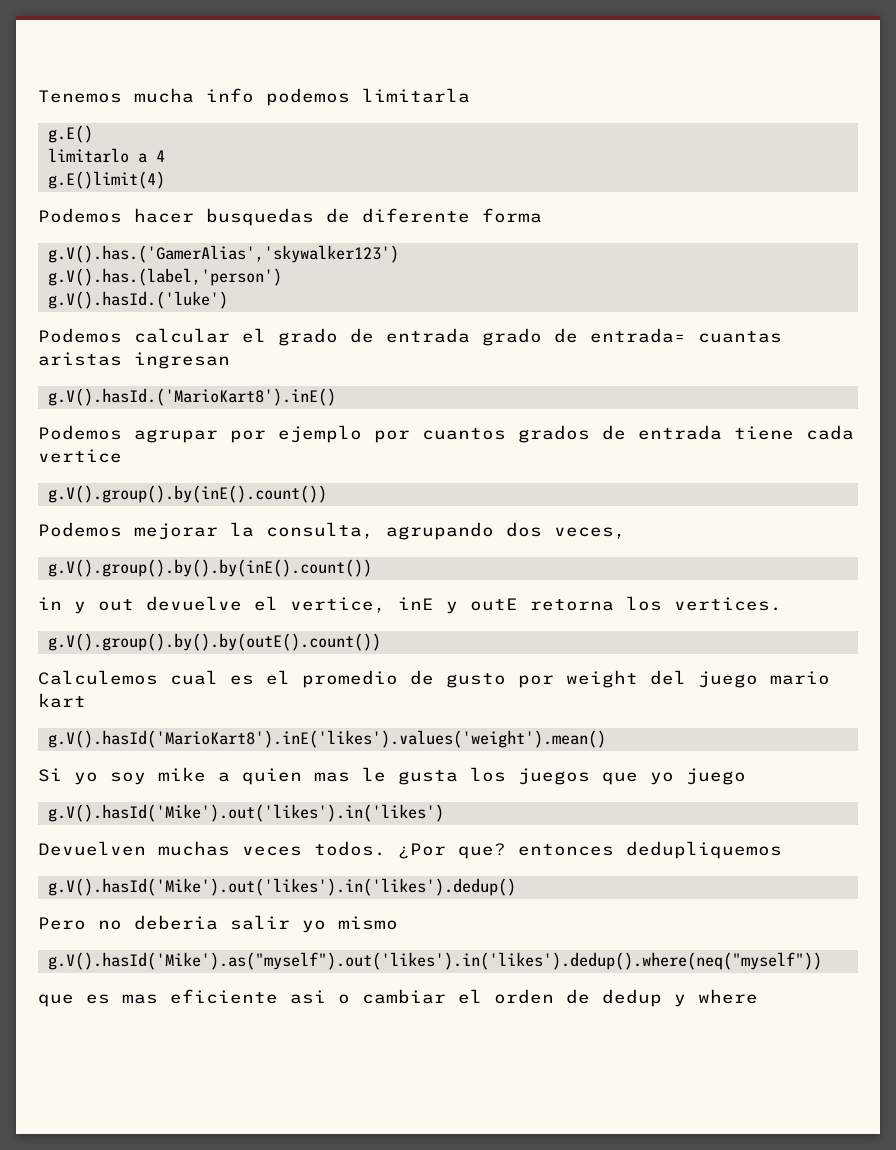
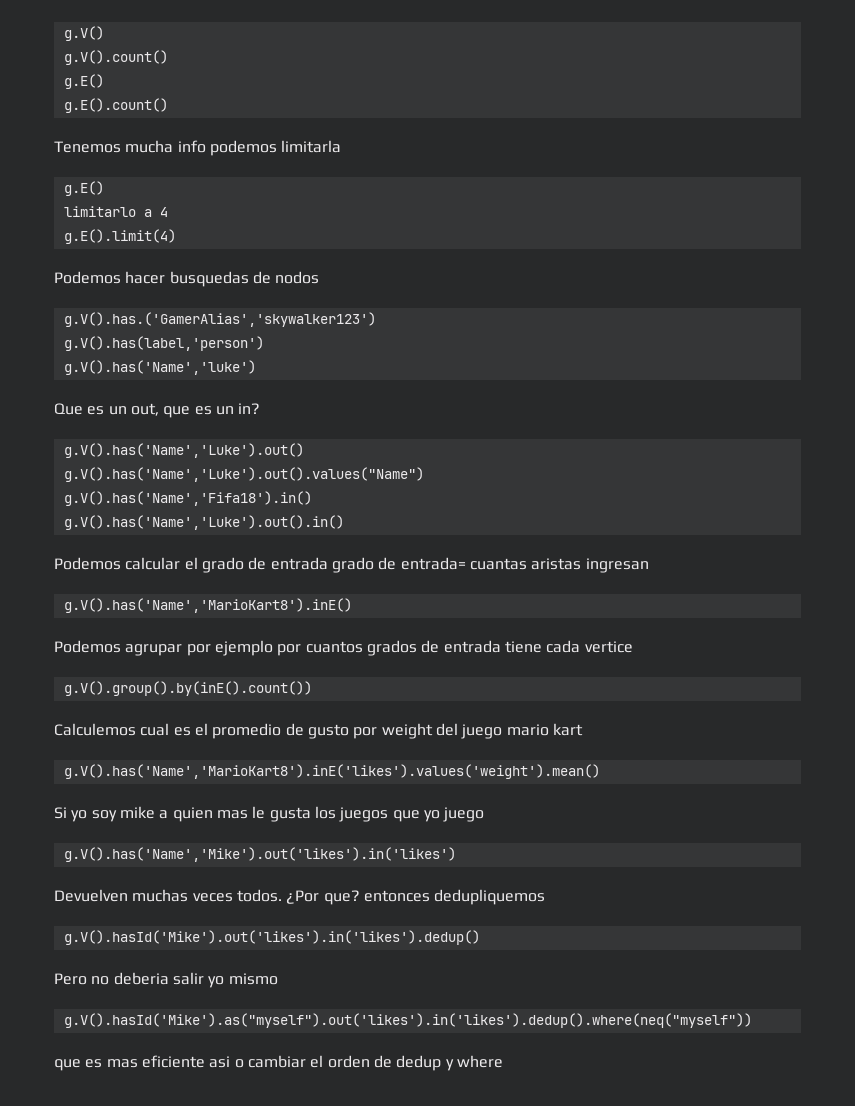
+ g.V()
+ g.V().count()
+ g.E()
+ g.E().count()
- g.E()limit(4)
+ g.E().limit(4)
- Podemos hacer busquedas de diferente forma
+ Podemos hacer busquedas de nodos
- g.V().has.(label,'person')
- g.V().hasId.('luke')
+ g.V().has(label,'person')
+ g.V().has('Name','luke')
+ Que es un out, que es un in?
+ g.V().has('Name','Luke').out()
+ g.V().has('Name','Luke').out().values("Name")
+ g.V().has('Name','Fifa18').in()
+ g.V().has('Name','Luke').out().in()
- g.V().hasId.('MarioKart8').inE()
+ g.V().has('Name','MarioKart8').inE()
- Podemos mejorar la consulta, agrupando dos veces,
- g.V().group().by().by(inE().count())
- in y out devuelve el vertice, inE y outE retorna los vertices.
- g.V().group().by().by(outE().count())
- g.V().hasId('MarioKart8').inE('likes').values('weight').mean()
+ g.V().has('Name','MarioKart8').inE('likes').values('weight').mean()
- g.V().hasId('Mike').out('likes').in('likes')
+ g.V().has('Name','Mike').out('likes').in('likes')

